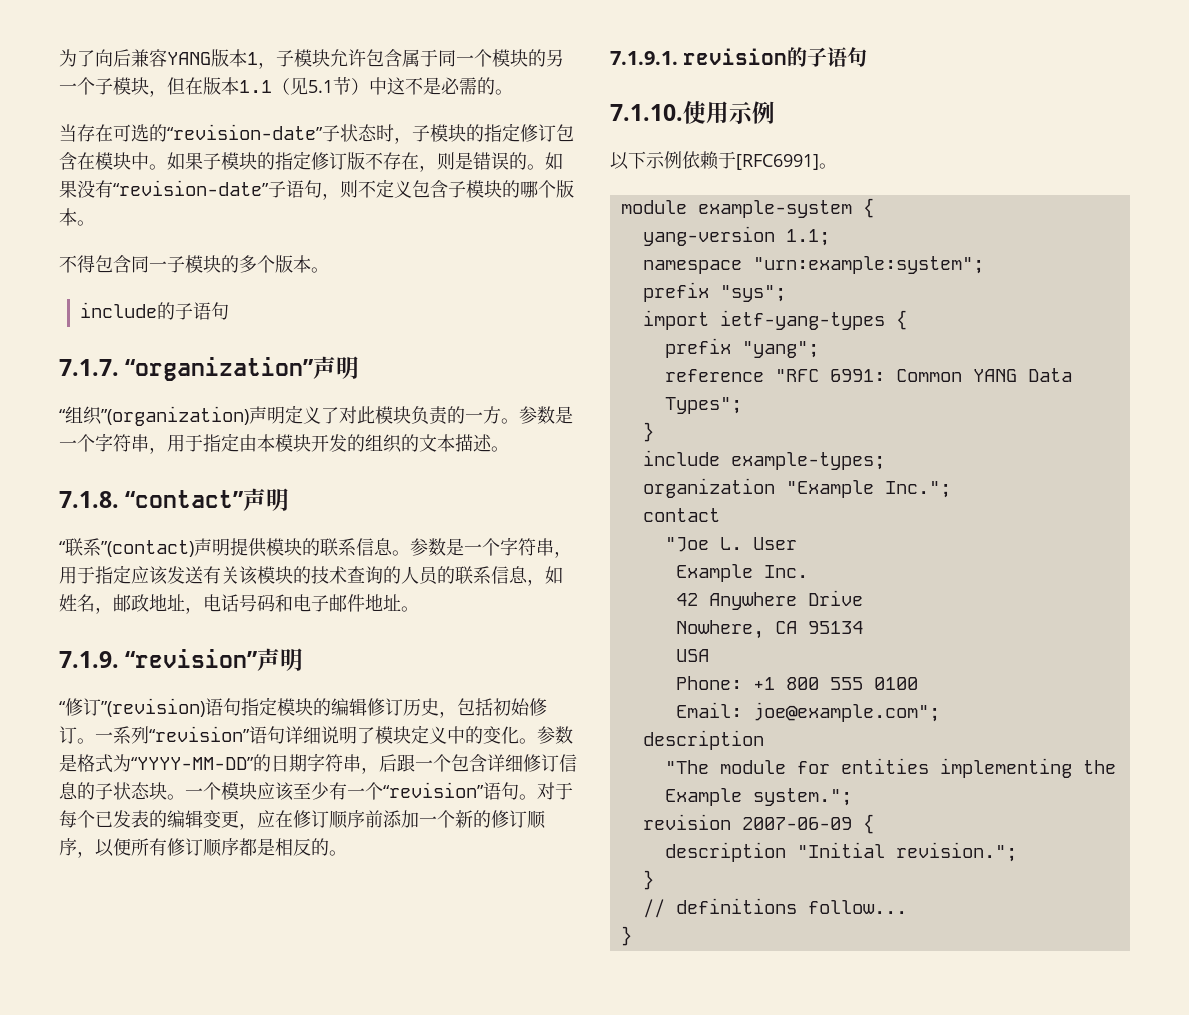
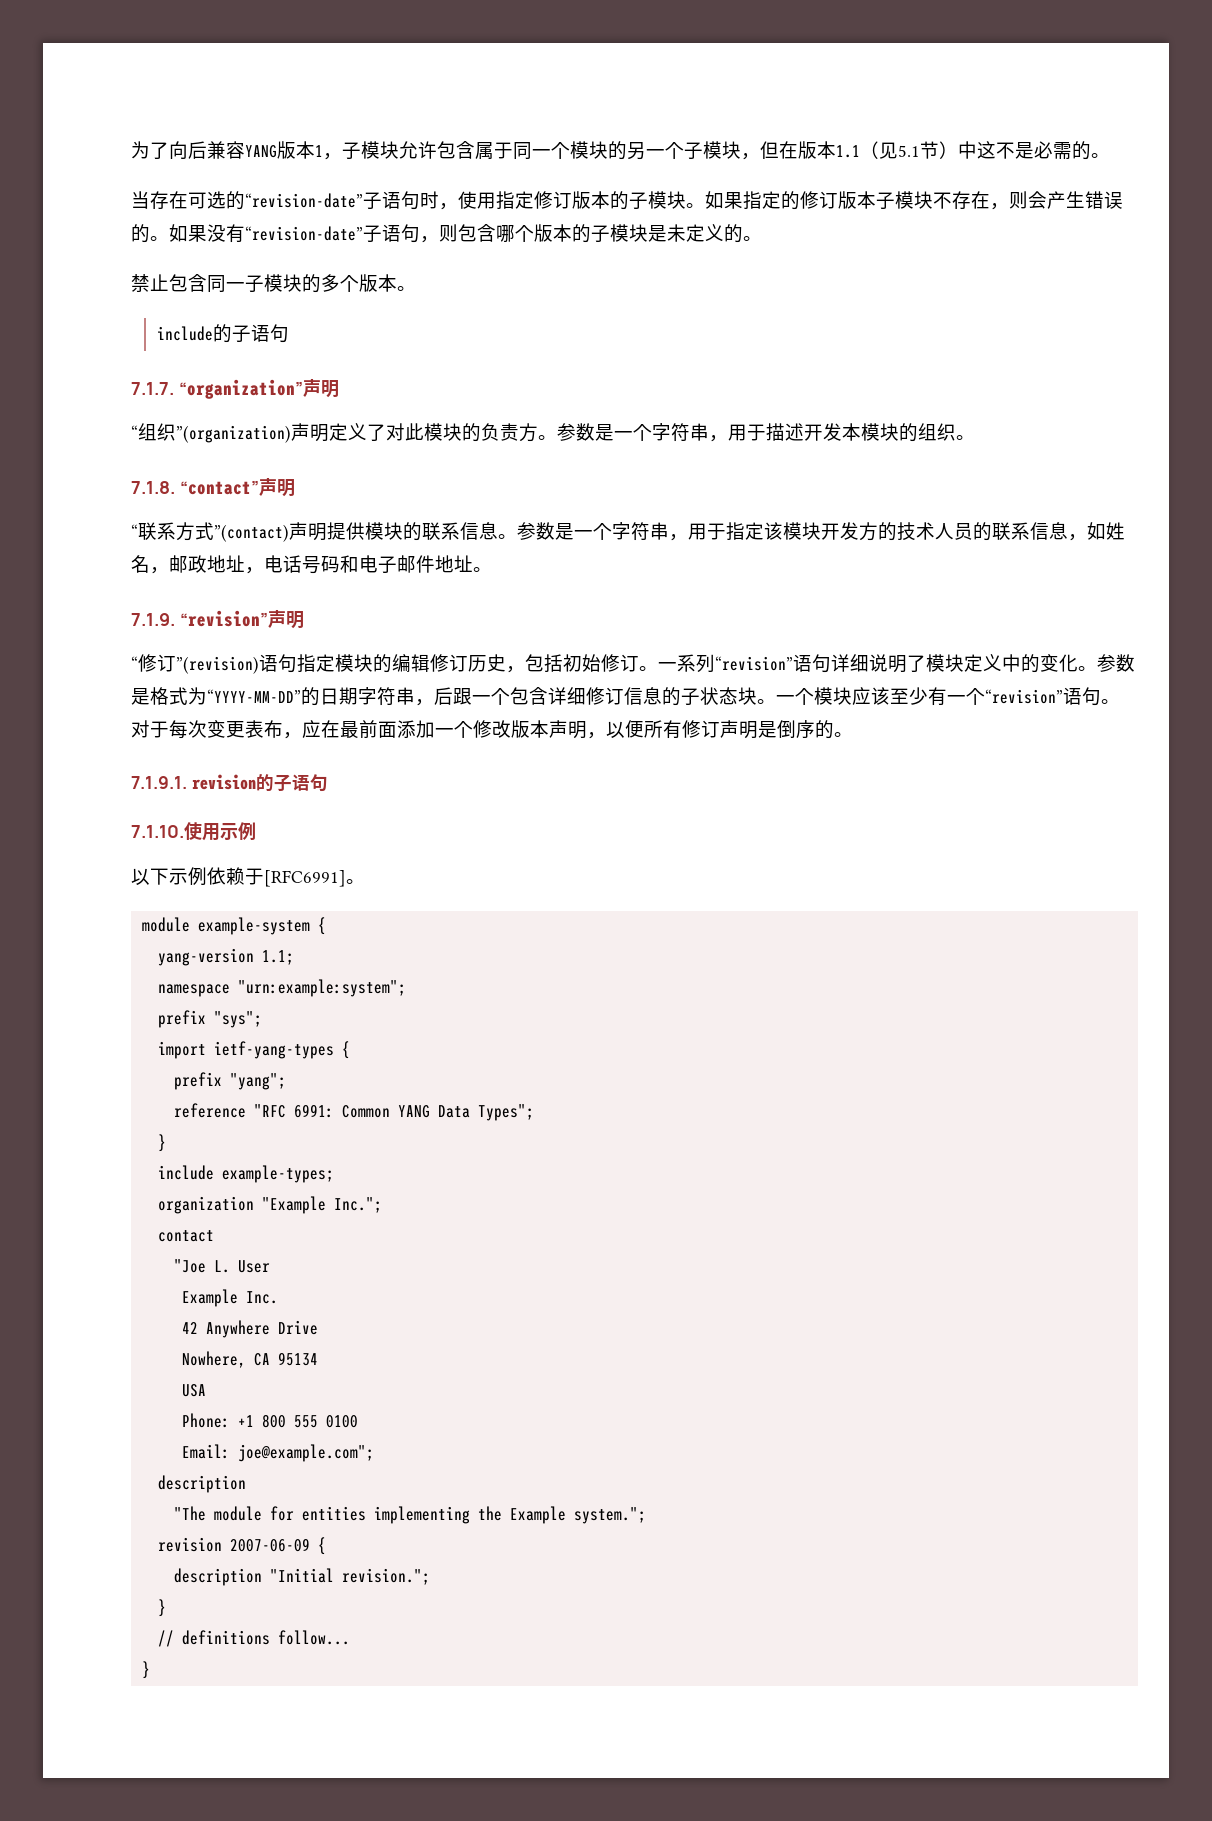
- 当存在可选的“revision-date”子状态时，子模块的指定修订包含在模块中。如果子模块的指定修订版不存在，则是错误的。
+ 当存在可选的“revision-date”子语句时，使用指定修订版本的子模块。如果指定的修订版本子模块不存在，则会产生错误的。
- 如果没有“revision-date”子语句，则不定义包含子模块的哪个版本。
- 不得包含同一子模块的多个版本。
+ 如果没有“revision-date”子语句，则包含哪个版本的子模块是未定义的。
+ 禁止包含同一子模块的多个版本。
- “组织”(organization)声明定义了对此模块负责的一方。
+ “组织”(organization)声明定义了对此模块的负责方。
- 参数是一个字符串，用于指定由本模块开发的组织的文本描述。
+ 参数是一个字符串，用于描述开发本模块的组织。
- “联系”(contact)声明提供模块的联系信息。
+ “联系方式”(contact)声明提供模块的联系信息。
- 参数是一个字符串，用于指定应该发送有关该模块的技术查询的人员的联系信息，如姓名，邮政地址，电话号码和电子邮件地址。
+ 参数是一个字符串，用于指定该模块开发方的技术人员的联系信息，如姓名，邮政地址，电话号码和电子邮件地址。
- 对于每个已发表的编辑变更，应在修订顺序前添加一个新的修订顺序，以便所有修订顺序都是相反的。
+ 对于每次变更表布，应在最前面添加一个修改版本声明，以便所有修订声明是倒序的。

